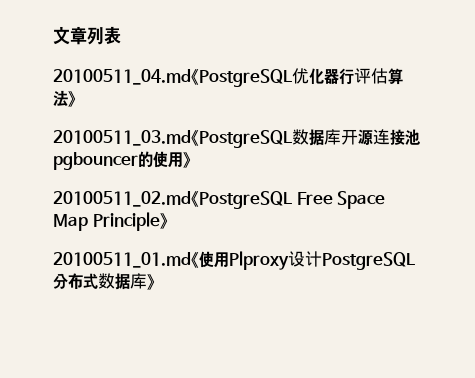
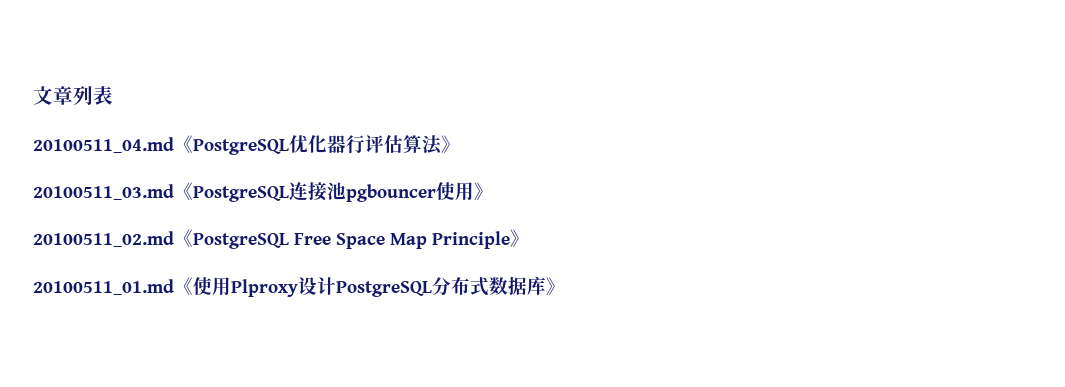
- 20100511_03.md《PostgreSQL数据库开源连接池pgbouncer的使用》
+ 20100511_03.md《PostgreSQL连接池pgbouncer使用》

